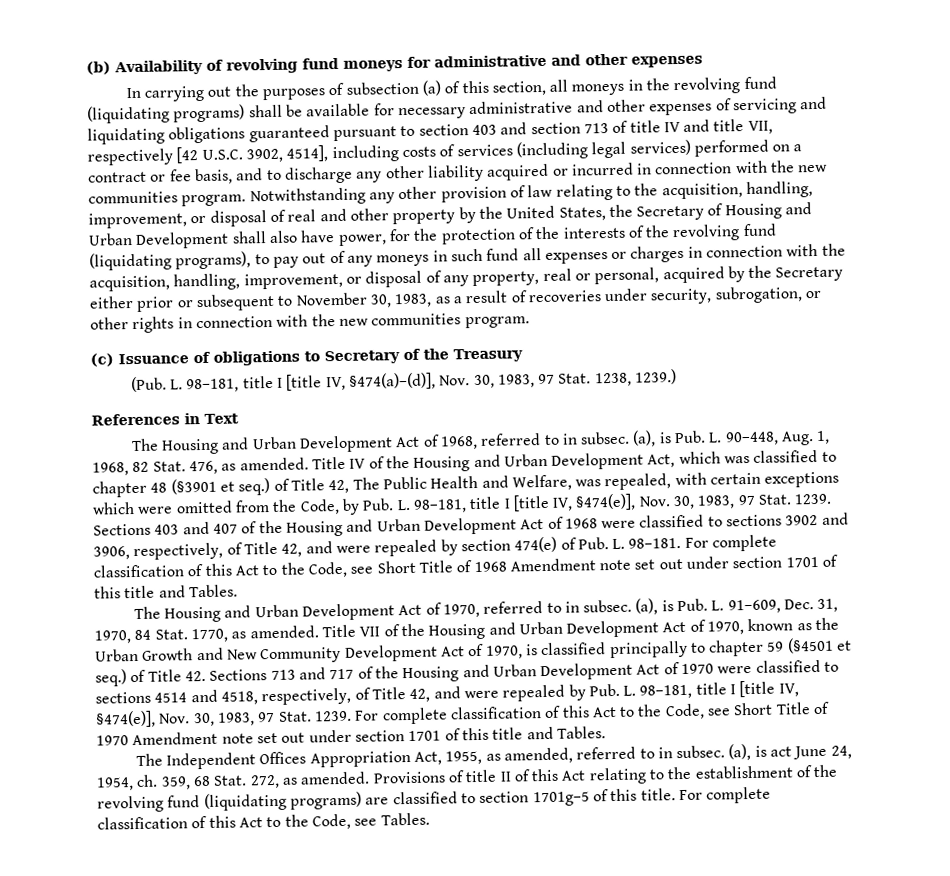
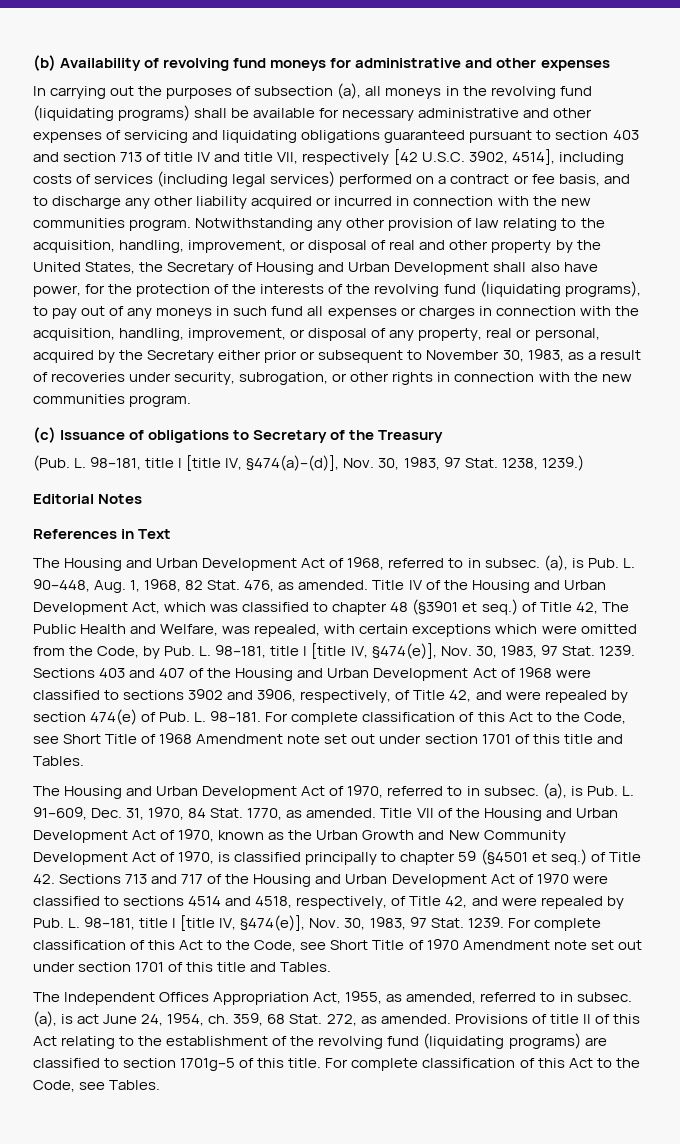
- In carrying out the purposes of subsection (a) of this section, all moneys in the revolving fund (liquidating programs) shall be available for necessary administrative and other expenses of servicing and liquidating obligations guaranteed pursuant to section 403 and section 713 of title IV and title VII, respectively [42 U.S.C. 3902, 4514], including costs of services (including legal services) performed on a contract or fee basis, and to discharge any other liability acquired or incurred in connection with the new communities program.
+ In carrying out the purposes of subsection (a), all moneys in the revolving fund (liquidating programs) shall be available for necessary administrative and other expenses of servicing and liquidating obligations guaranteed pursuant to section 403 and section 713 of title IV and title VII, respectively [42 U.S.C. 3902, 4514], including costs of services (including legal services) performed on a contract or fee basis, and to discharge any other liability acquired or incurred in connection with the new communities program.
+ Editorial Notes

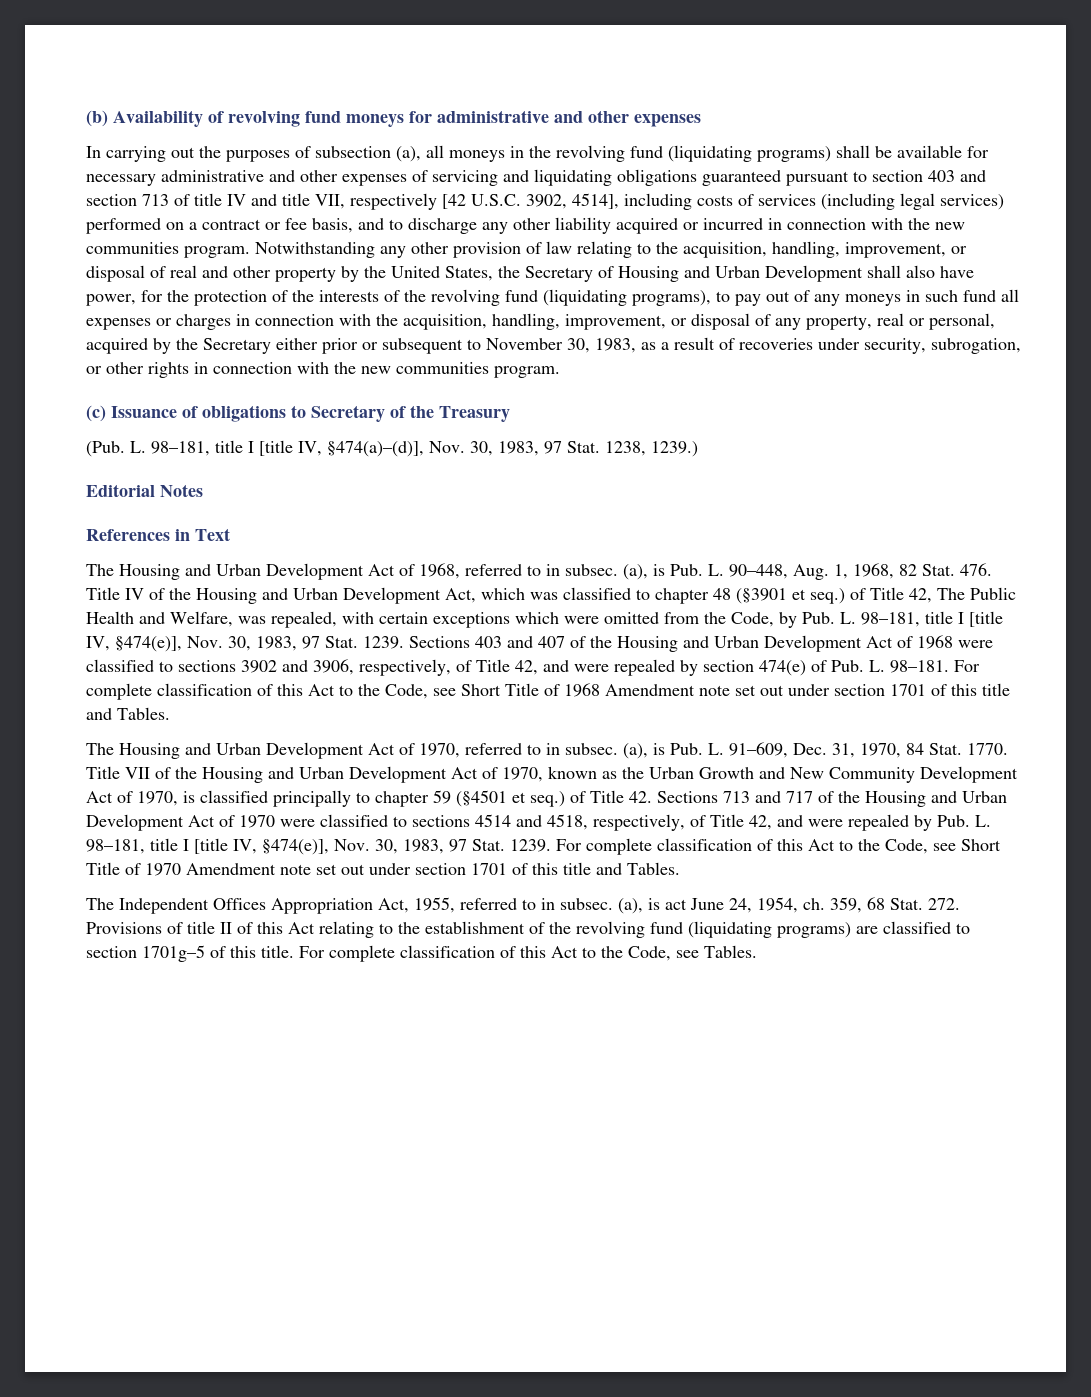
- 476, as amended. Title IV of the Housing and Urban Development Act, which was classified to chapter 48 (§3901 et seq.) of Title 42, The Public Health and Welfare, was repealed, with certain exceptions which were omitted from the Code, by Pub. L. 98–181, title I [title IV, §474(e)], Nov. 30, 1983, 97 Stat.
+ 476. Title IV of the Housing and Urban Development Act, which was classified to chapter 48 (§3901 et seq.) of Title 42, The Public Health and Welfare, was repealed, with certain exceptions which were omitted from the Code, by Pub. L. 98–181, title I [title IV, §474(e)], Nov. 30, 1983, 97 Stat.
- 1770, as amended.
+ 1770.
- The Independent Offices Appropriation Act, 1955, as amended, referred to in subsec.
+ The Independent Offices Appropriation Act, 1955, referred to in subsec.
- 272, as amended. Provisions of title II of this Act relating to the establishment of the revolving fund (liquidating programs) are classified to section 1701g–5 of this title.
+ 272. Provisions of title II of this Act relating to the establishment of the revolving fund (liquidating programs) are classified to section 1701g–5 of this title.

